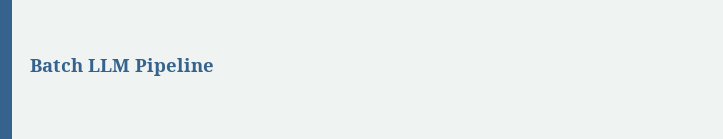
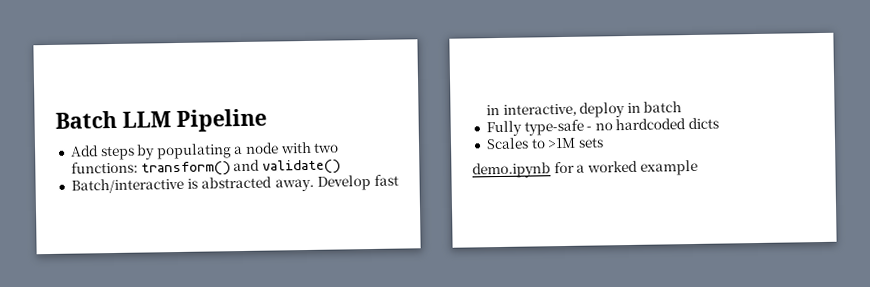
+ Add steps by populating a node with two functions: transform() and validate()
+ Batch/interactive is abstracted away. Develop fast in interactive, deploy in batch
+ Fully type-safe - no hardcoded dicts
+ Scales to >1M sets
+ demo.ipynb for a worked example

